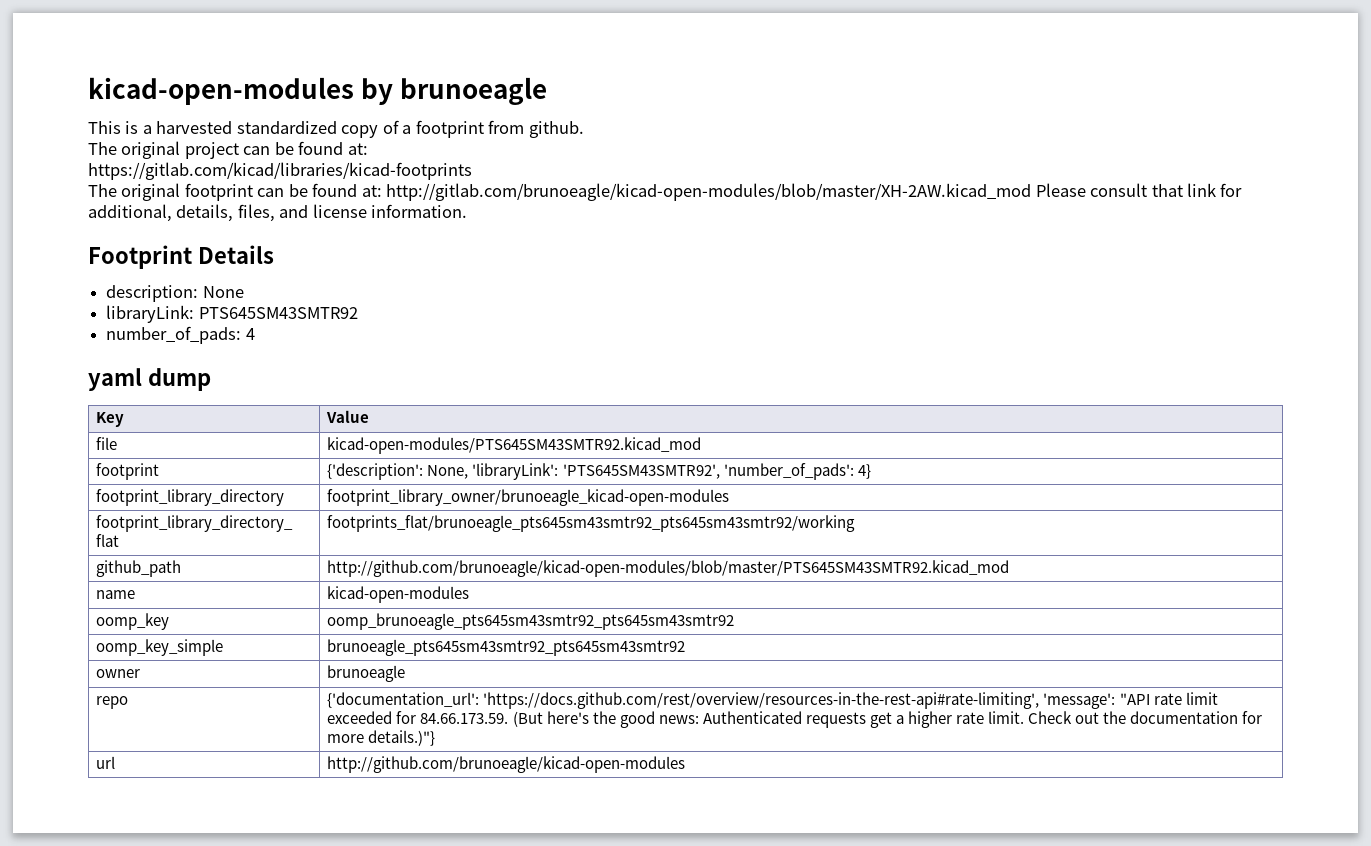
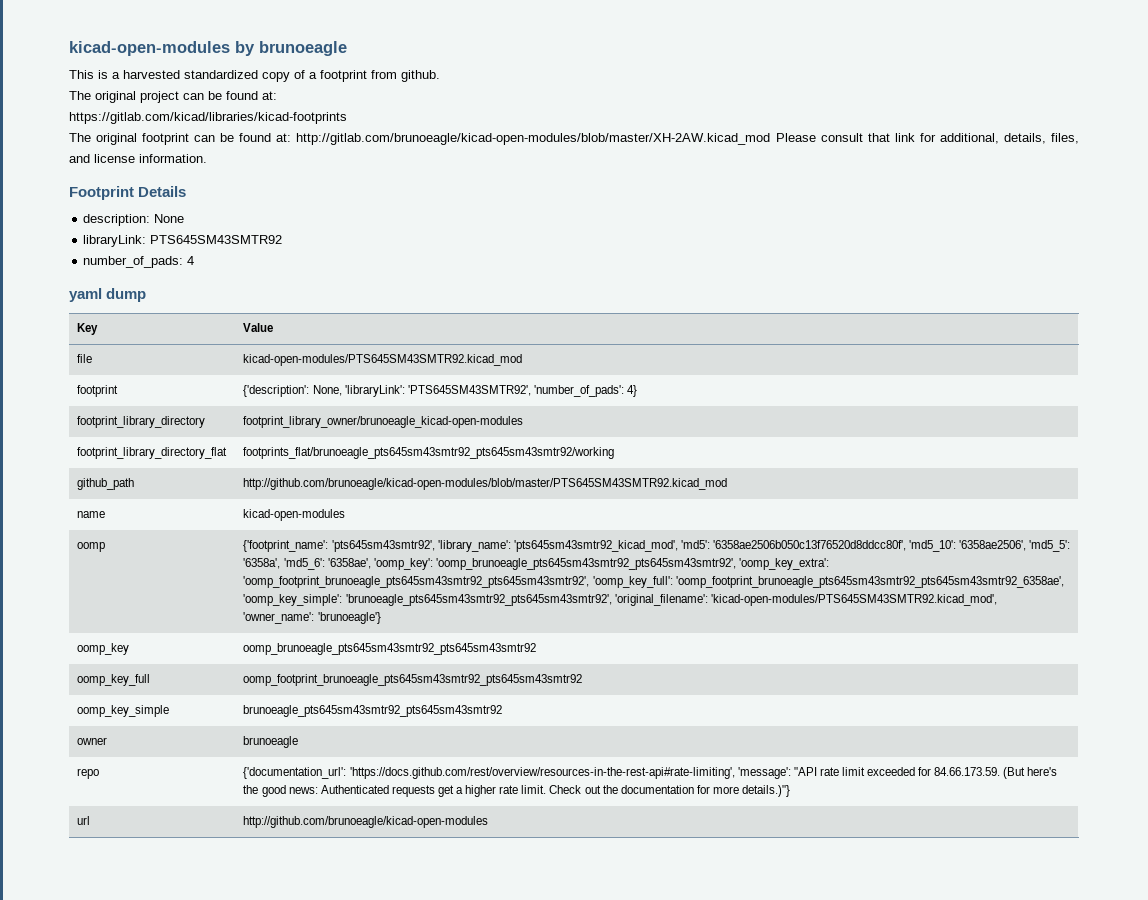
+ oomp | {'footprint_name': 'pts645sm43smtr92', 'library_name': 'pts645sm43smtr92_kicad_mod', 'md5': '6358ae2506b050c13f76520d8ddcc80f', 'md5_10': '6358ae2506', 'md5_5': '6358a', 'md5_6': '6358ae', 'oomp_key': 'oomp_brunoeagle_pts645sm43smtr92_pts645sm43smtr92', 'oomp_key_extra': 'oomp_footprint_brunoeagle_pts645sm43smtr92_pts645sm43smtr92', 'oomp_key_full': 'oomp_footprint_brunoeagle_pts645sm43smtr92_pts645sm43smtr92_6358ae', 'oomp_key_simple': 'brunoeagle_pts645sm43smtr92_pts645sm43smtr92', 'original_filename': 'kicad-open-modules/PTS645SM43SMTR92.kicad_mod', 'owner_name': 'brunoeagle'}
+ oomp_key_full | oomp_footprint_brunoeagle_pts645sm43smtr92_pts645sm43smtr92

